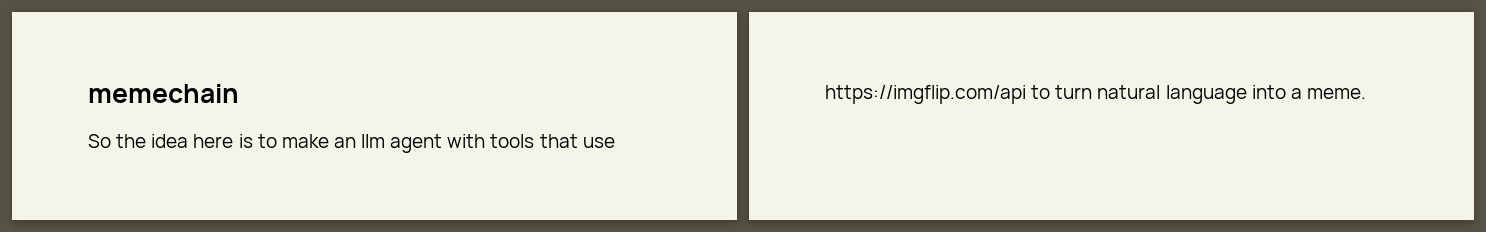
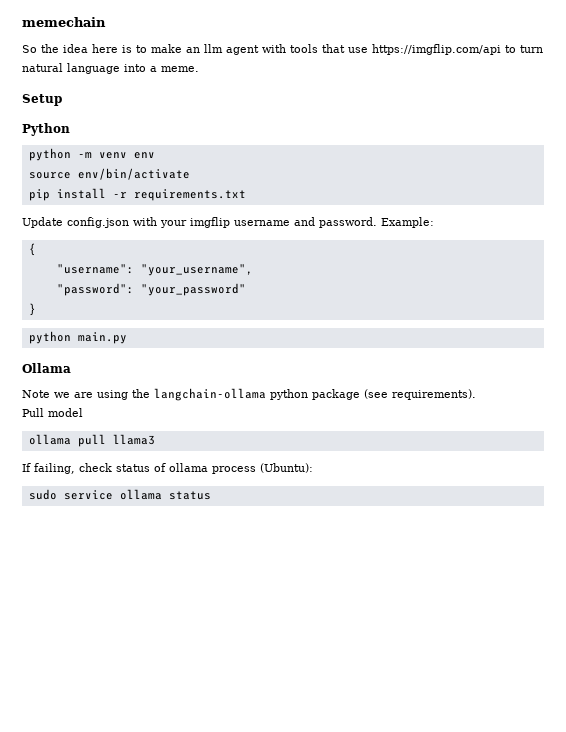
+ Setup
+ Python
+ python -m venv env
+ source env/bin/activate
+ pip install -r requirements.txt
+ Update config.json with your imgflip username and password. Example:
+ {
+ "username": "your_username",
+ "password": "your_password"
+ }
+ python main.py
+ Ollama
+ Note we are using the langchain-ollama python package (see requirements).
+ Pull model
+ ollama pull llama3
+ If failing, check status of ollama process (Ubuntu):
+ sudo service ollama status

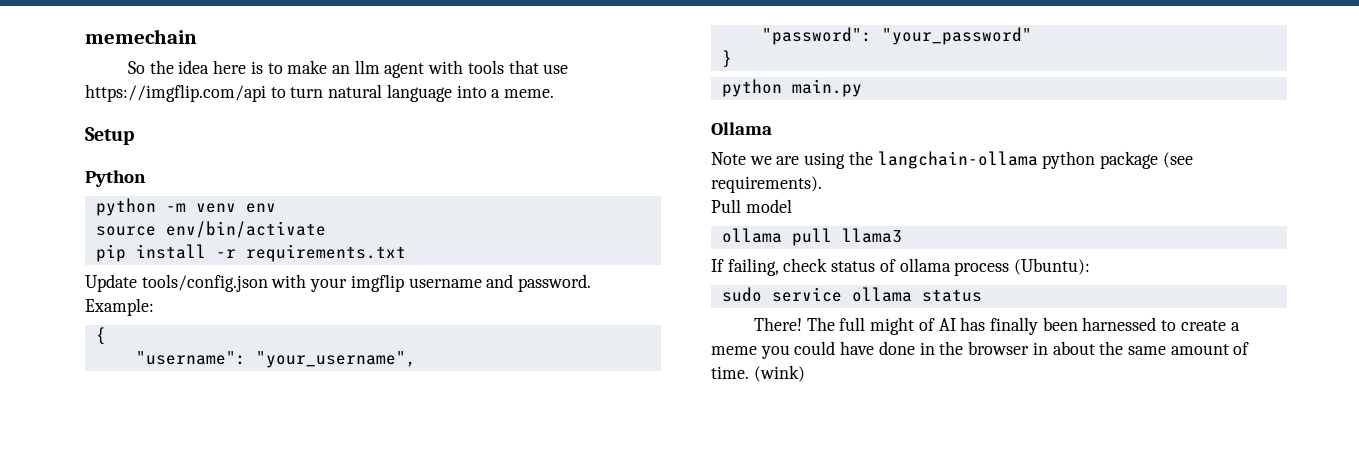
- Update config.json with your imgflip username and password.
+ Update tools/config.json with your imgflip username and password.
+ There! The full might of AI has finally been harnessed to create a meme you could have done in the browser in about the same amount of time. (wink)

